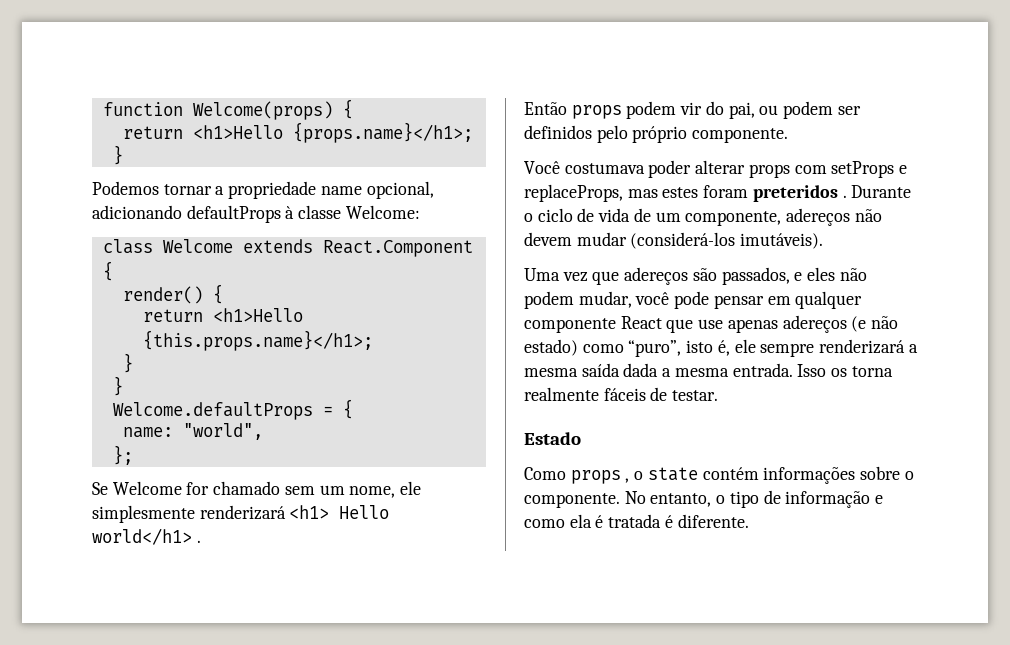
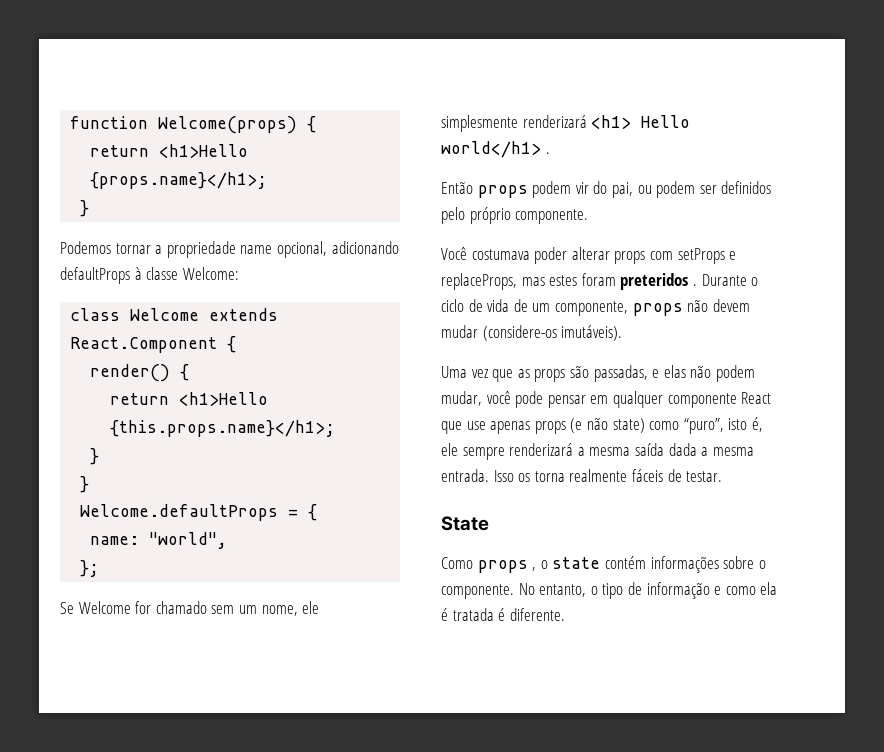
- Durante o ciclo de vida de um componente, adereços não devem mudar (considerá-los imutáveis).
+ Durante o ciclo de vida de um componente, props não devem mudar (considere-os imutáveis).
- Uma vez que adereços são passados, e eles não podem mudar, você pode pensar em qualquer componente React que use apenas adereços (e não estado) como “puro”, isto é, ele sempre renderizará a mesma saída dada a mesma entrada.
+ Uma vez que as props são passadas, e elas não podem mudar, você pode pensar em qualquer componente React que use apenas props (e não state) como “puro”, isto é, ele sempre renderizará a mesma saída dada a mesma entrada.
- Estado
+ State

